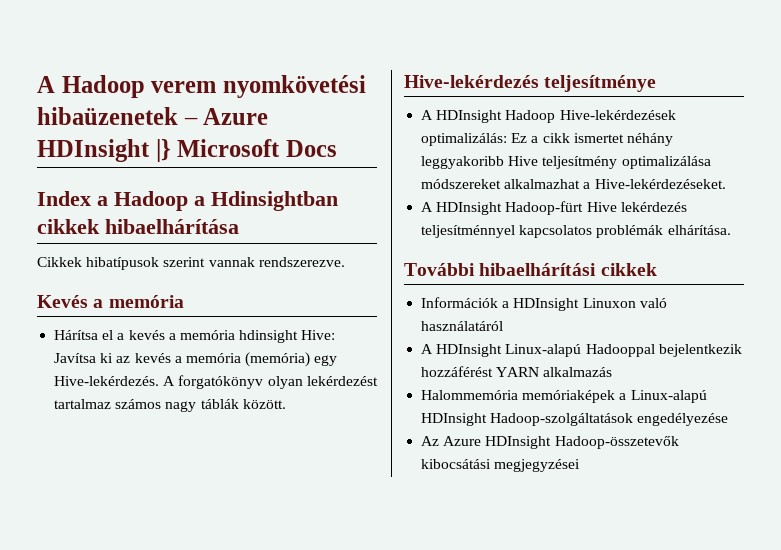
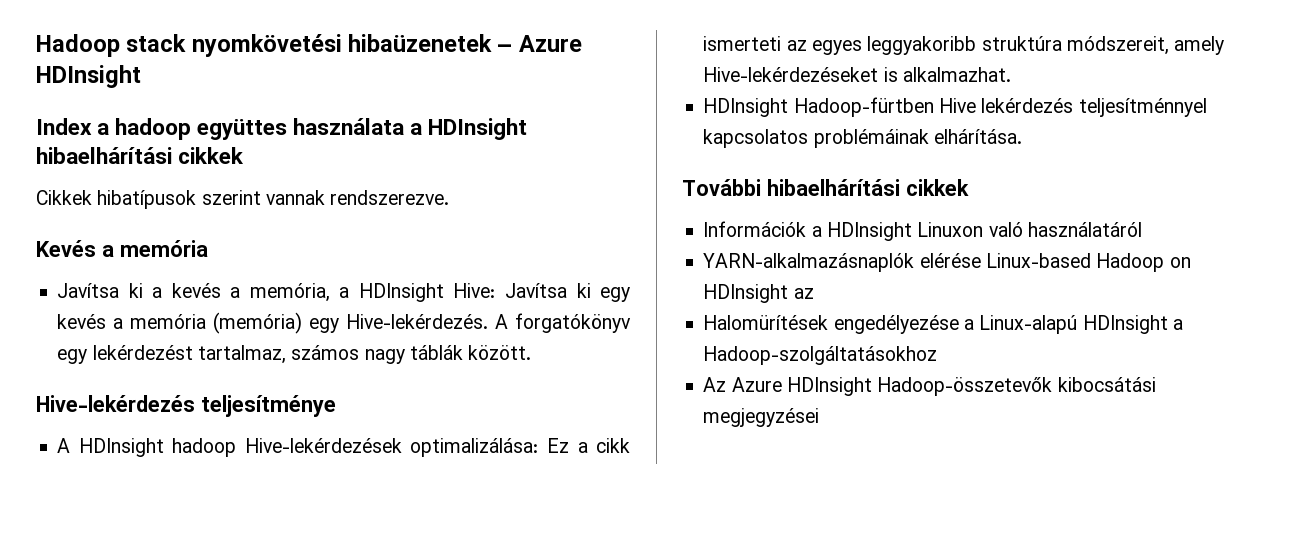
- A Hadoop verem nyomkövetési hibaüzenetek – Azure HDInsight |} Microsoft Docs
+ Hadoop stack nyomkövetési hibaüzenetek – Azure HDInsight
- Index a Hadoop a Hdinsightban cikkek hibaelhárítása
+ Index a hadoop együttes használata a HDInsight hibaelhárítási cikkek
- Hárítsa el a kevés a memória hdinsight Hive: Javítsa ki az kevés a memória (memória) egy Hive-lekérdezés.
+ Javítsa ki a kevés a memória, a HDInsight Hive: Javítsa ki egy kevés a memória (memória) egy Hive-lekérdezés.
- A forgatókönyv olyan lekérdezést tartalmaz számos nagy táblák között.
+ A forgatókönyv egy lekérdezést tartalmaz, számos nagy táblák között.
- A HDInsight Hadoop Hive-lekérdezések optimalizálás: Ez a cikk ismertet néhány leggyakoribb Hive teljesítmény optimalizálása módszereket alkalmazhat a Hive-lekérdezéseket.
- A HDInsight Hadoop-fürt Hive lekérdezés teljesítménnyel kapcsolatos problémák elhárítása.
+ A HDInsight hadoop Hive-lekérdezések optimalizálása: Ez a cikk ismerteti az egyes leggyakoribb struktúra módszereit, amely Hive-lekérdezéseket is alkalmazhat.
+ HDInsight Hadoop-fürtben Hive lekérdezés teljesítménnyel kapcsolatos problémáinak elhárítása.
- A HDInsight Linux-alapú Hadooppal bejelentkezik hozzáférést YARN alkalmazás
- Halommemória memóriaképek a Linux-alapú HDInsight Hadoop-szolgáltatások engedélyezése
+ YARN-alkalmazásnaplók elérése Linux-based Hadoop on HDInsight az
+ Halomürítések engedélyezése a Linux-alapú HDInsight a Hadoop-szolgáltatásokhoz

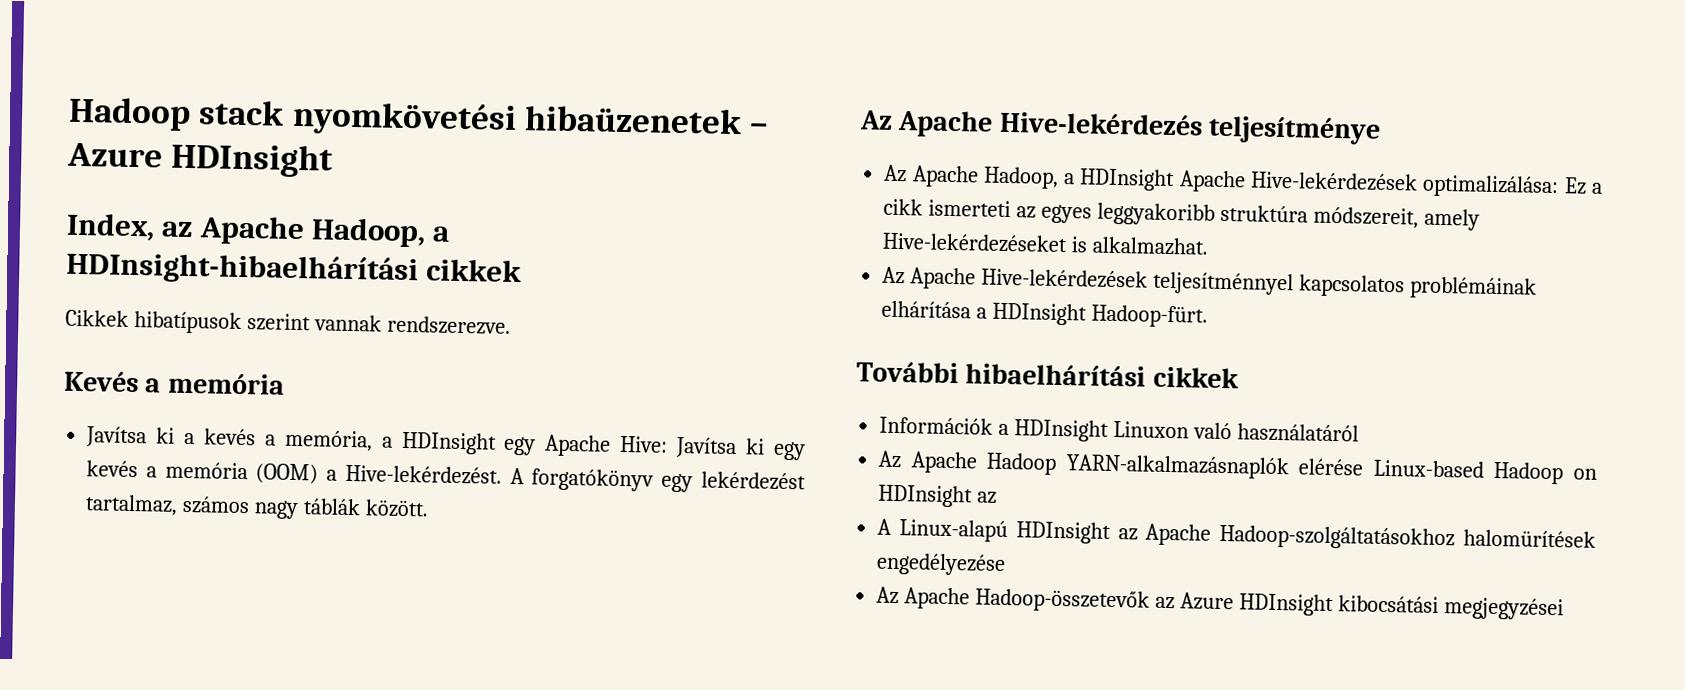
- Index a hadoop együttes használata a HDInsight hibaelhárítási cikkek
+ Index, az Apache Hadoop, a HDInsight-hibaelhárítási cikkek
- Javítsa ki a kevés a memória, a HDInsight Hive: Javítsa ki egy kevés a memória (memória) egy Hive-lekérdezés.
+ Javítsa ki a kevés a memória, a HDInsight egy Apache Hive: Javítsa ki egy kevés a memória (OOM) a Hive-lekérdezést.
- Hive-lekérdezés teljesítménye
+ Az Apache Hive-lekérdezés teljesítménye
- A HDInsight hadoop Hive-lekérdezések optimalizálása: Ez a cikk ismerteti az egyes leggyakoribb struktúra módszereit, amely Hive-lekérdezéseket is alkalmazhat.
+ Az Apache Hadoop, a HDInsight Apache Hive-lekérdezések optimalizálása: Ez a cikk ismerteti az egyes leggyakoribb struktúra módszereit, amely Hive-lekérdezéseket is alkalmazhat.
- HDInsight Hadoop-fürtben Hive lekérdezés teljesítménnyel kapcsolatos problémáinak elhárítása.
+ Az Apache Hive-lekérdezések teljesítménnyel kapcsolatos problémáinak elhárítása a HDInsight Hadoop-fürt.
- YARN-alkalmazásnaplók elérése Linux-based Hadoop on HDInsight az
+ Az Apache Hadoop YARN-alkalmazásnaplók elérése Linux-based Hadoop on HDInsight az
- Halomürítések engedélyezése a Linux-alapú HDInsight a Hadoop-szolgáltatásokhoz
- Az Azure HDInsight Hadoop-összetevők kibocsátási megjegyzései
+ A Linux-alapú HDInsight az Apache Hadoop-szolgáltatásokhoz halomürítések engedélyezése
+ Az Apache Hadoop-összetevők az Azure HDInsight kibocsátási megjegyzései

